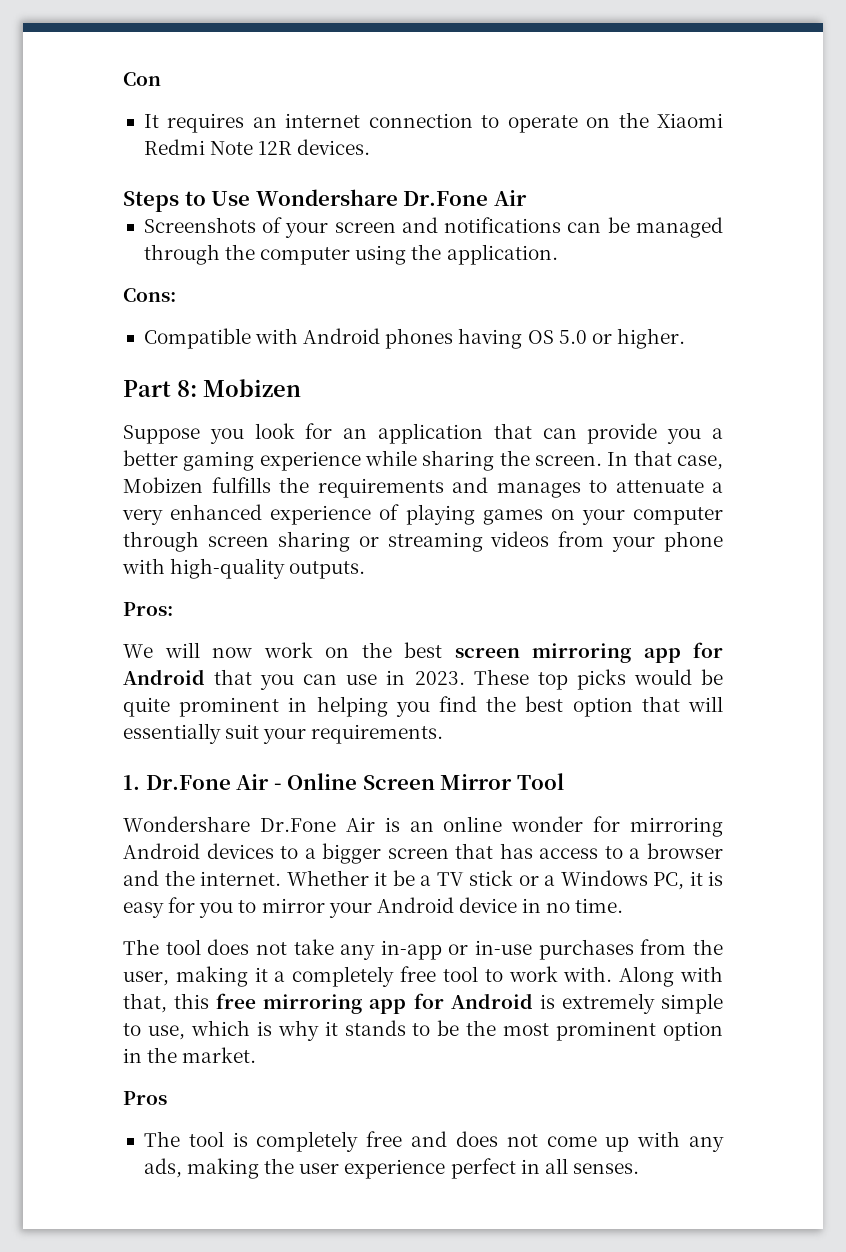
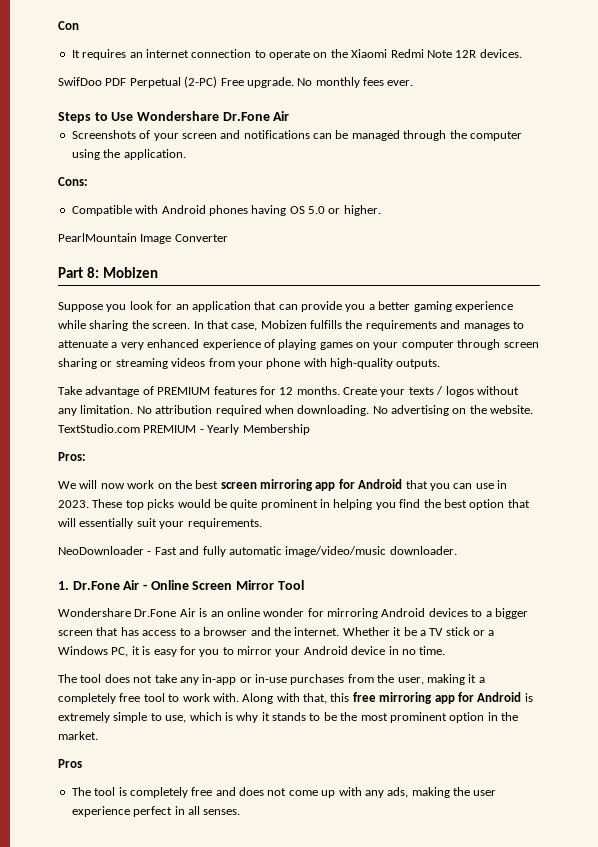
+ SwifDoo PDF Perpetual (2-PC) Free upgrade. No monthly fees ever.
+ PearlMountain Image Converter
+ Take advantage of PREMIUM features for 12 months. Create your texts / logos without any limitation. No attribution required when downloading. No advertising on the website. TextStudio.com PREMIUM - Yearly Membership
+ NeoDownloader - Fast and fully automatic image/video/music downloader.

